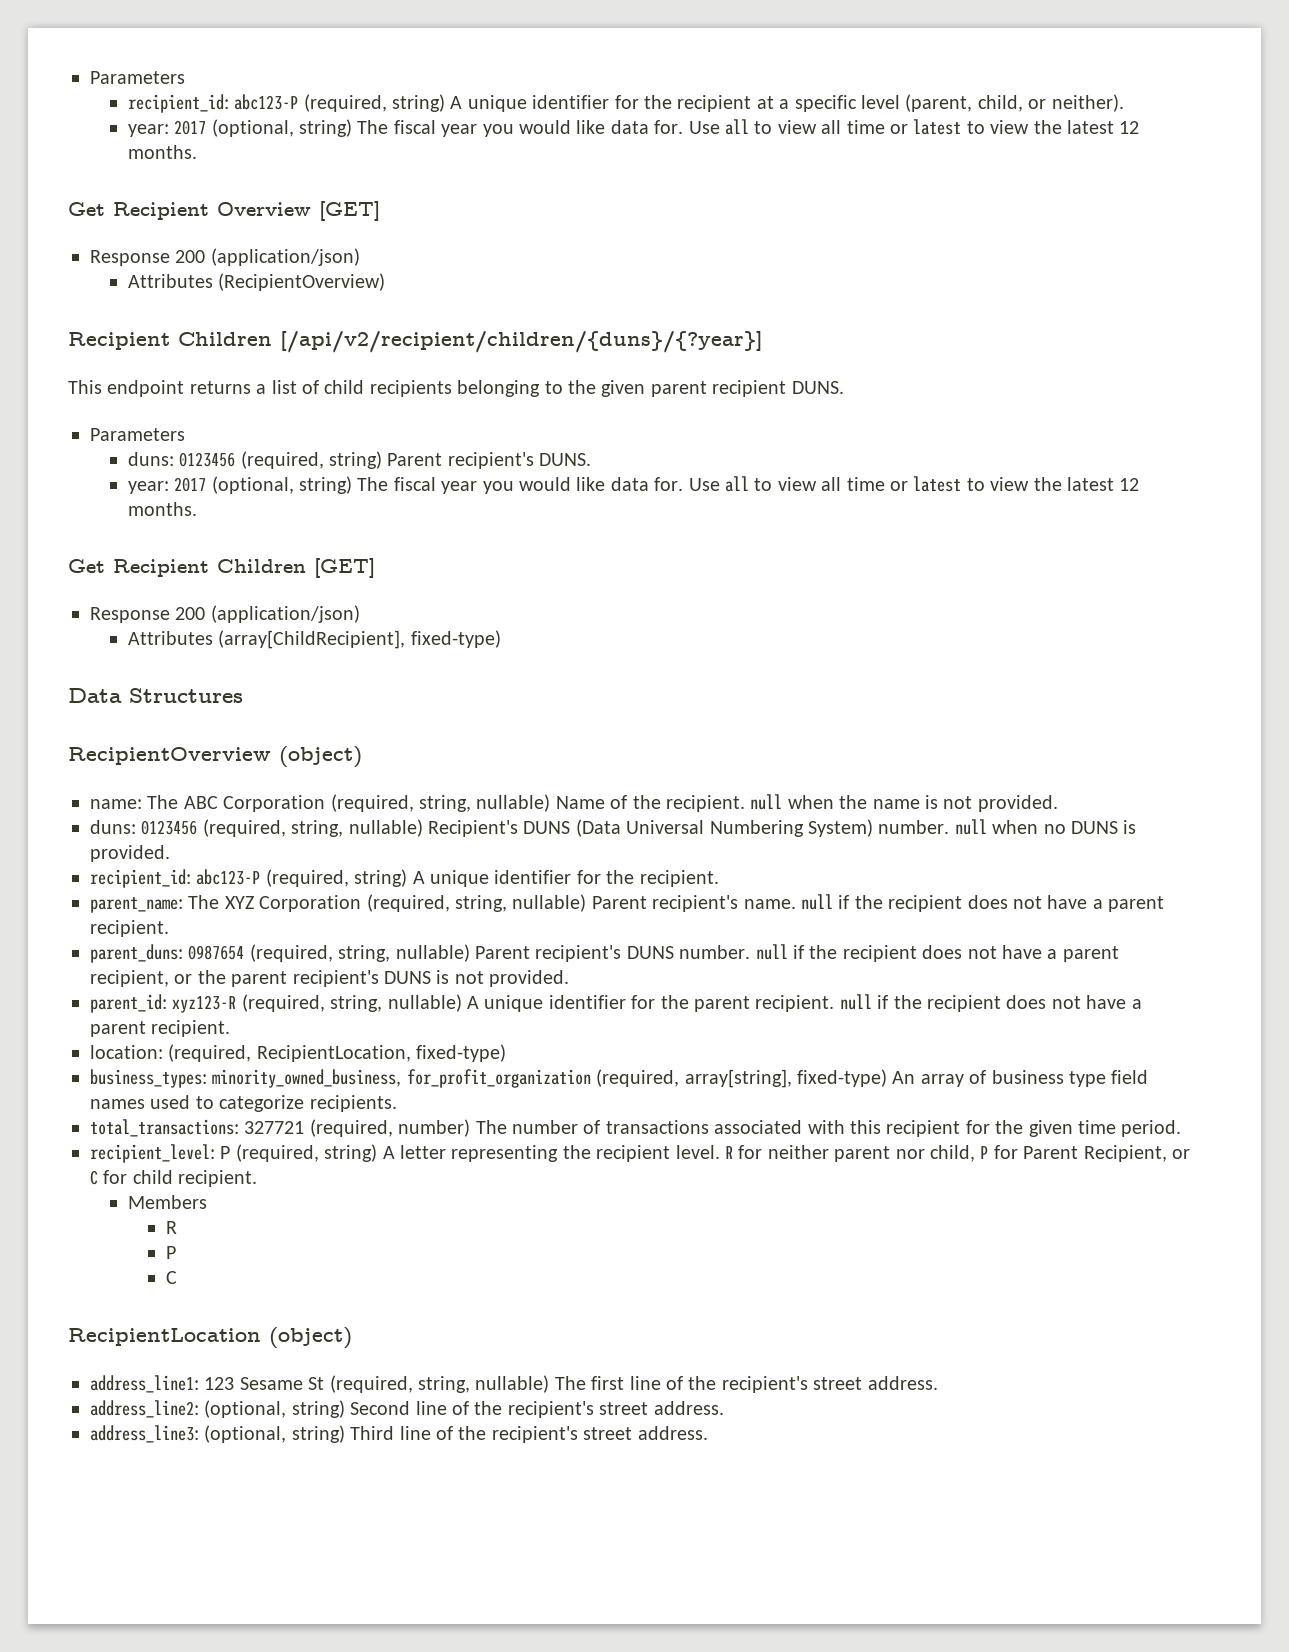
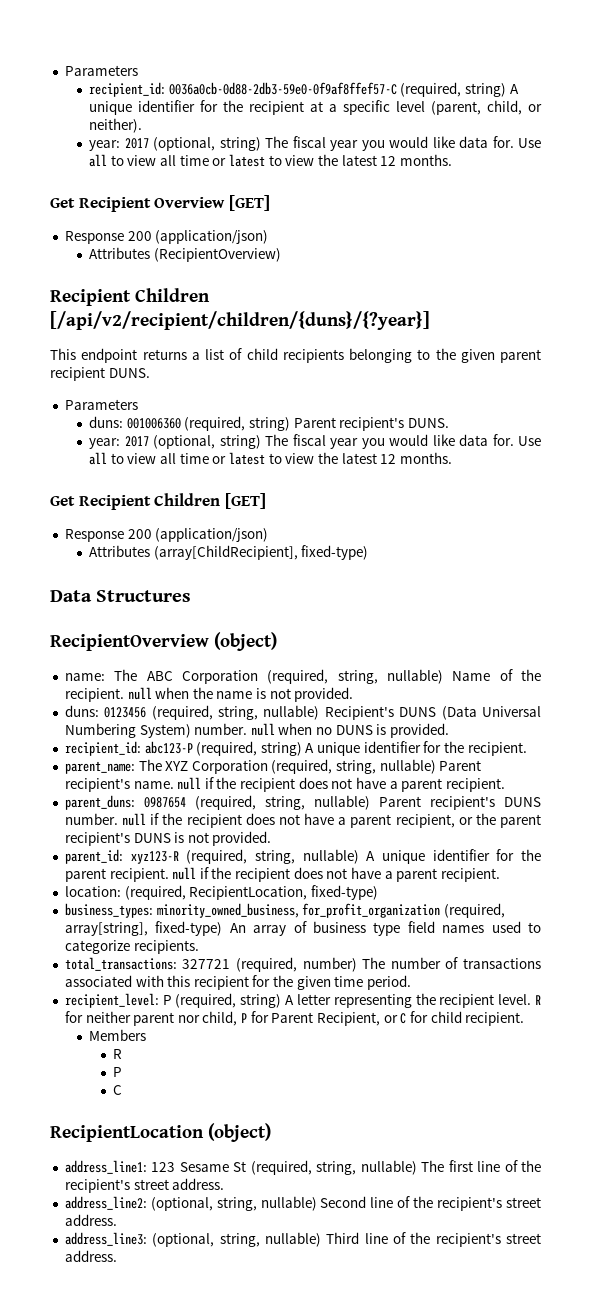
- recipient_id: abc123-P (required, string) A unique identifier for the recipient at a specific level (parent, child, or neither).
+ recipient_id: 0036a0cb-0d88-2db3-59e0-0f9af8ffef57-C (required, string) A unique identifier for the recipient at a specific level (parent, child, or neither).
- duns: 0123456 (required, string) Parent recipient's DUNS.
+ duns: 001006360 (required, string) Parent recipient's DUNS.
- address_line2: (optional, string) Second line of the recipient's street address.
+ address_line2: (optional, string, nullable) Second line of the recipient's street address.
- address_line3: (optional, string) Third line of the recipient's street address.
+ address_line3: (optional, string, nullable) Third line of the recipient's street address.

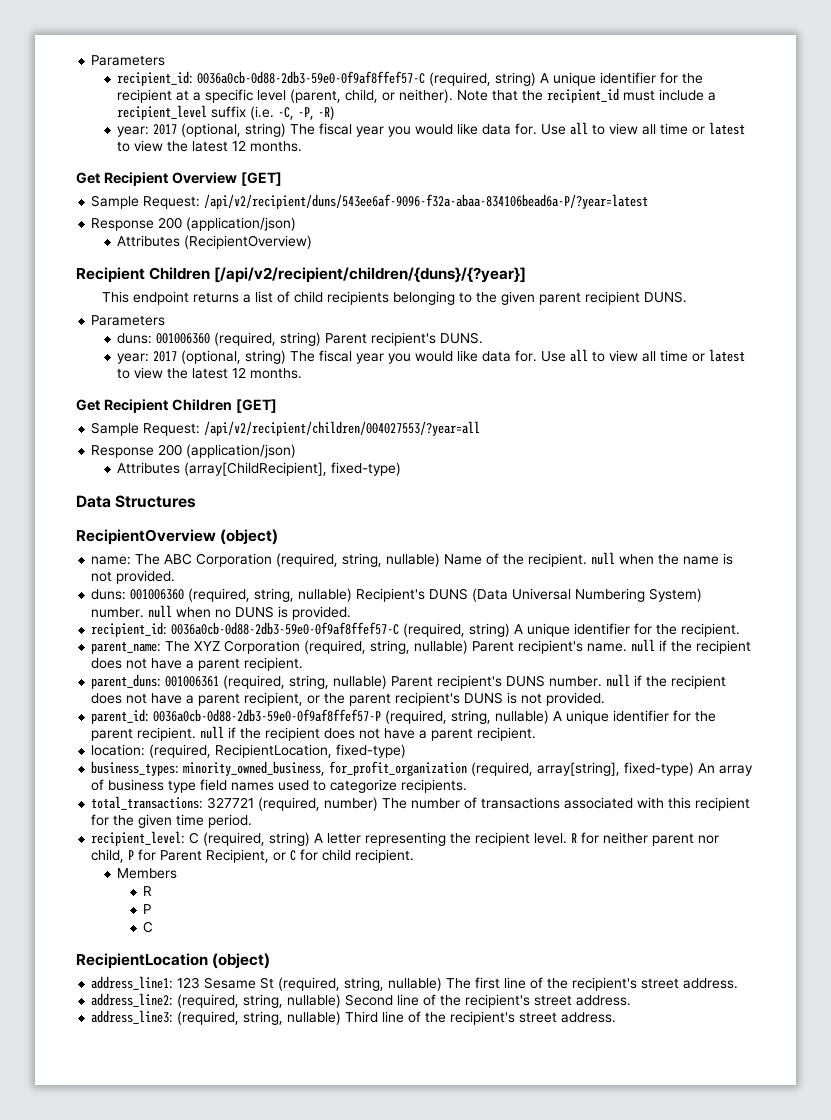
+ Note that the recipient_id must include a recipient_level suffix (i.e. -C, -P, -R)
+ Sample Request: /api/v2/recipient/duns/543ee6af-9096-f32a-abaa-834106bead6a-P/?year=latest
+ Sample Request: /api/v2/recipient/children/004027553/?year=all
- duns: 0123456 (required, string, nullable) Recipient's DUNS (Data Universal Numbering System) number. null when no DUNS is provided.
+ duns: 001006360 (required, string, nullable) Recipient's DUNS (Data Universal Numbering System) number. null when no DUNS is provided.
- recipient_id: abc123-P (required, string) A unique identifier for the recipient.
+ recipient_id: 0036a0cb-0d88-2db3-59e0-0f9af8ffef57-C (required, string) A unique identifier for the recipient.
- parent_duns: 0987654 (required, string, nullable) Parent recipient's DUNS number. null if the recipient does not have a parent recipient, or the parent recipient's DUNS is not provided.
+ parent_duns: 001006361 (required, string, nullable) Parent recipient's DUNS number. null if the recipient does not have a parent recipient, or the parent recipient's DUNS is not provided.
- parent_id: xyz123-R (required, string, nullable) A unique identifier for the parent recipient. null if the recipient does not have a parent recipient.
+ parent_id: 0036a0cb-0d88-2db3-59e0-0f9af8ffef57-P (required, string, nullable) A unique identifier for the parent recipient. null if the recipient does not have a parent recipient.
- recipient_level: P (required, string) A letter representing the recipient level.
+ recipient_level: C (required, string) A letter representing the recipient level.
- address_line2: (optional, string, nullable) Second line of the recipient's street address.
+ address_line2: (required, string, nullable) Second line of the recipient's street address.
- address_line3: (optional, string, nullable) Third line of the recipient's street address.
+ address_line3: (required, string, nullable) Third line of the recipient's street address.

